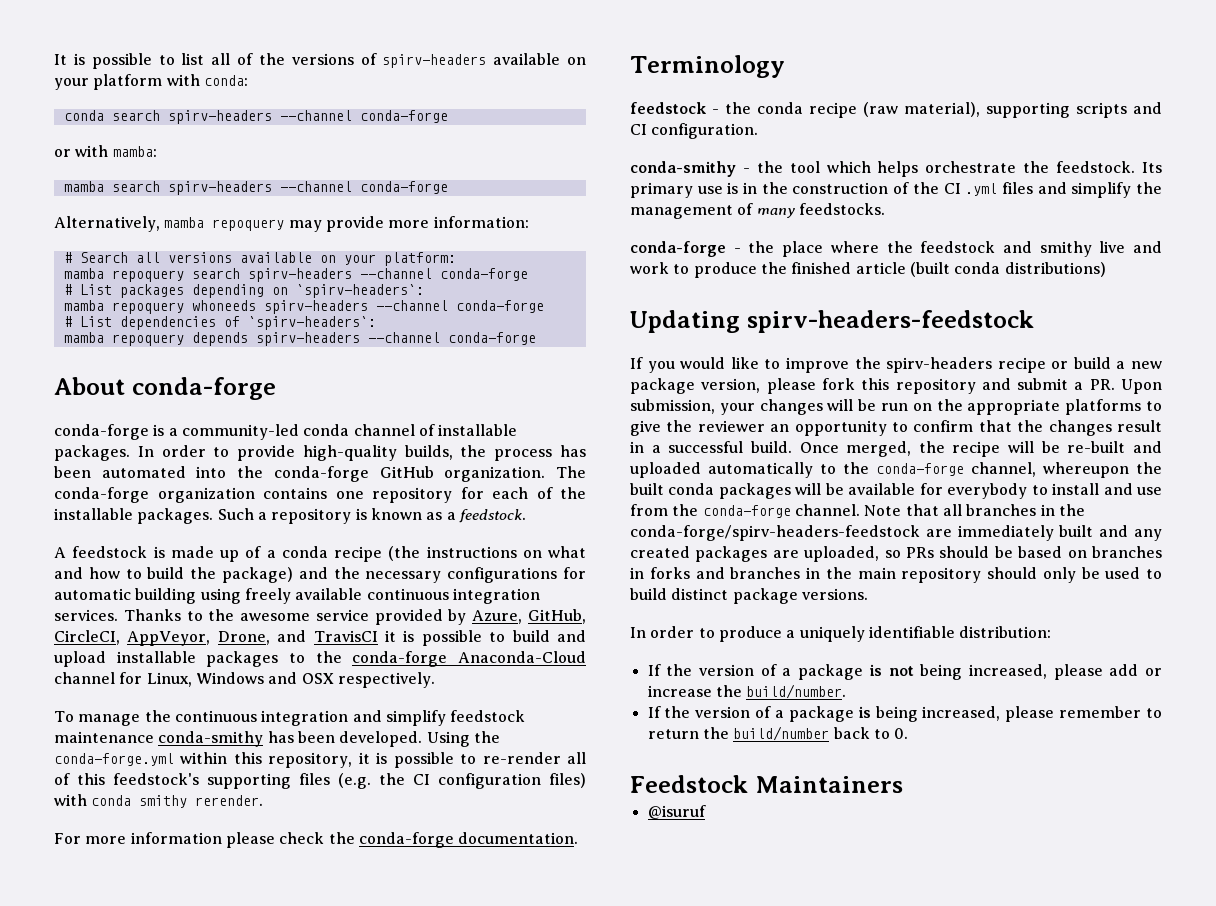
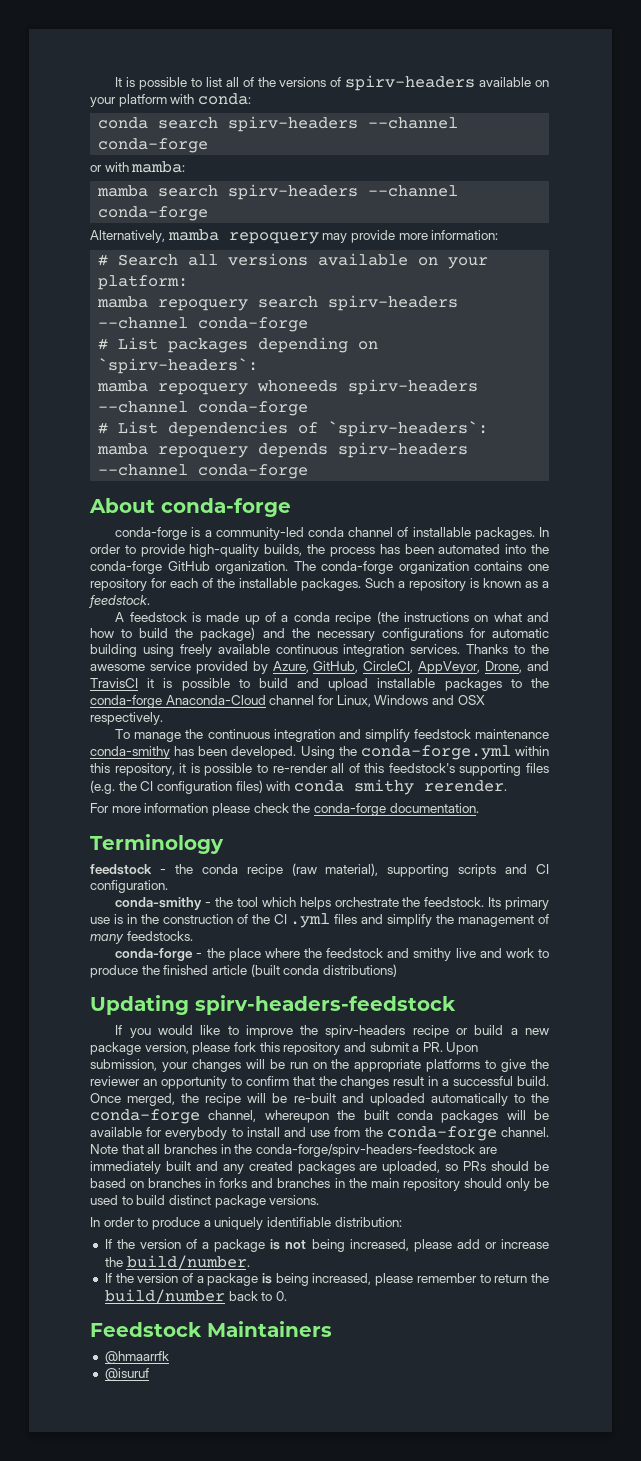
+ @hmaarrfk

